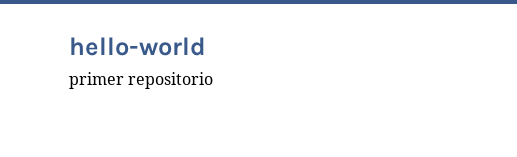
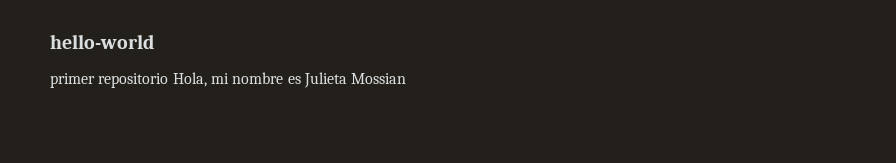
- primer repositorio
+ primer repositorio Hola, mi nombre es Julieta Mossian

